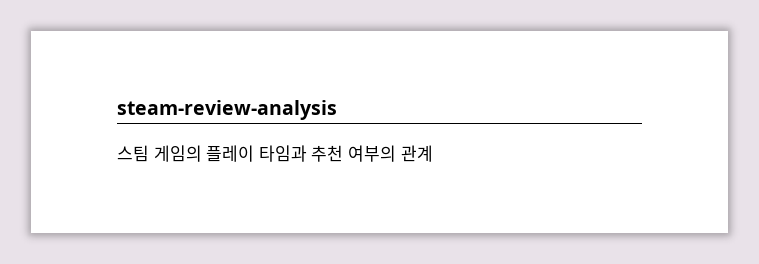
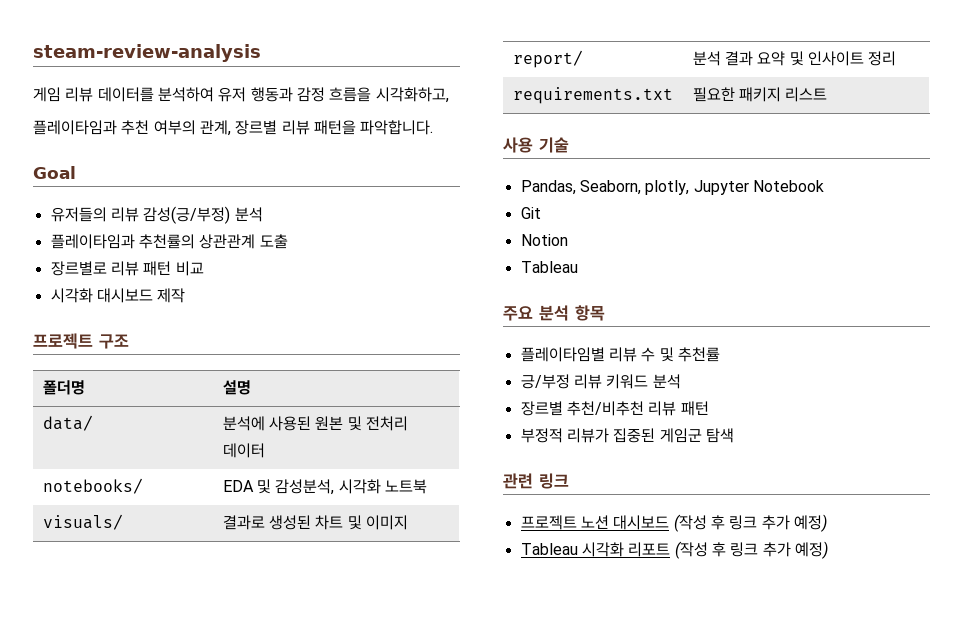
- 스팀 게임의 플레이 타임과 추천 여부의 관계
+ 게임 리뷰 데이터를 분석하여 유저 행동과 감정 흐름을 시각화하고,
+ 플레이타임과 추천 여부의 관계, 장르별 리뷰 패턴을 파악합니다.
+ Goal
+ 유저들의 리뷰 감성(긍/부정) 분석
+ 플레이타임과 추천률의 상관관계 도출
+ 장르별로 리뷰 패턴 비교
+ 시각화 대시보드 제작
+ 프로젝트 구조
+ 폴더명 | 설명
+ data/ | 분석에 사용된 원본 및 전처리 데이터
+ notebooks/ | EDA 및 감성분석, 시각화 노트북
+ visuals/ | 결과로 생성된 차트 및 이미지
+ report/ | 분석 결과 요약 및 인사이트 정리
+ requirements.txt | 필요한 패키지 리스트
+ 사용 기술
+ Pandas, Seaborn, plotly, Jupyter Notebook
+ Git
+ Notion
+ Tableau
+ 주요 분석 항목
+ 플레이타임별 리뷰 수 및 추천률
+ 긍/부정 리뷰 키워드 분석
+ 장르별 추천/비추천 리뷰 패턴
+ 부정적 리뷰가 집중된 게임군 탐색
+ 관련 링크
+ 프로젝트 노션 대시보드 (작성 후 링크 추가 예정)
+ Tableau 시각화 리포트 (작성 후 링크 추가 예정)

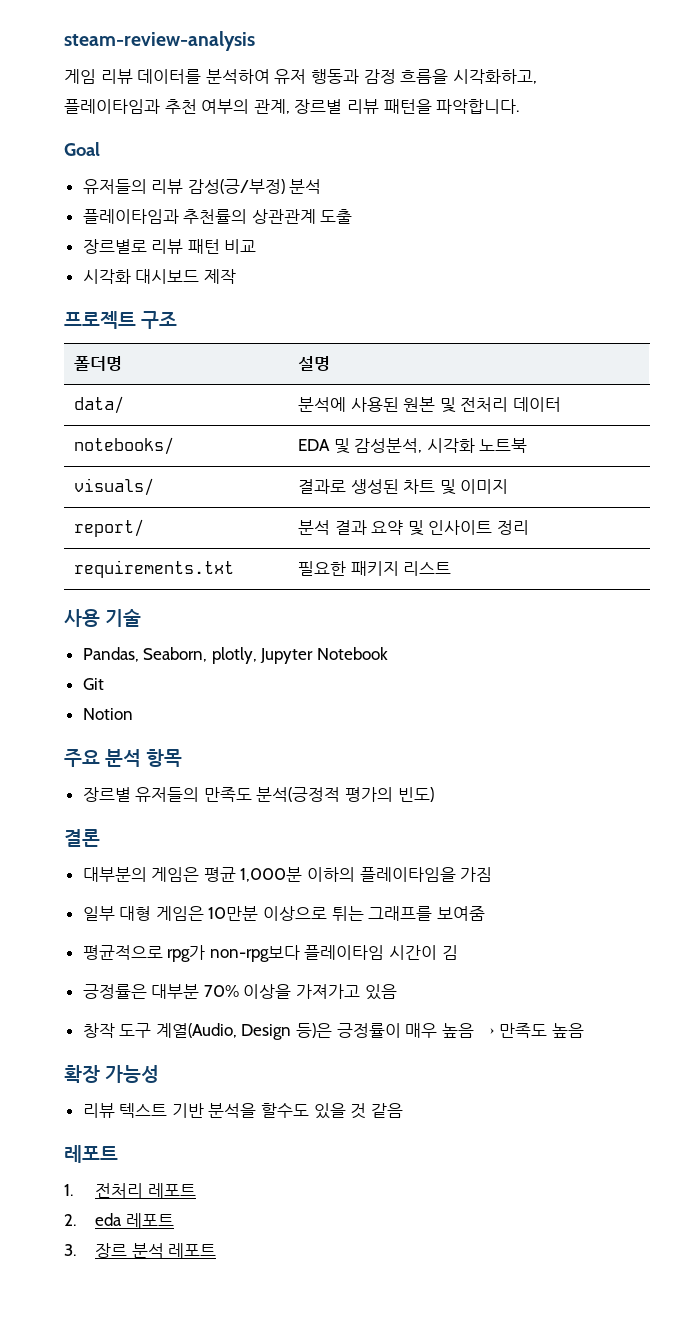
  Notion
- Tableau
- 플레이타임별 리뷰 수 및 추천률
- 긍/부정 리뷰 키워드 분석
- 장르별 추천/비추천 리뷰 패턴
- 부정적 리뷰가 집중된 게임군 탐색
- 관련 링크
- 프로젝트 노션 대시보드 (작성 후 링크 추가 예정)
- Tableau 시각화 리포트 (작성 후 링크 추가 예정)
+ 장르별 유저들의 만족도 분석(긍정적 평가의 빈도)
+ 결론
+ 대부분의 게임은 평균 1,000분 이하의 플레이타임을 가짐
+ 일부 대형 게임은 10만분 이상으로 튀는 그래프를 보여줌
+ 평균적으로 rpg가 non-rpg보다 플레이타임 시간이 김
+ 긍정률은 대부분 70% 이상을 가져가고 있음
+ 창작 도구 계열(Audio, Design 등)은 긍정률이 매우 높음 → 만족도 높음
+ 확장 가능성
+ 리뷰 텍스트 기반 분석을 할수도 있을 것 같음
+ 레포트
+ 1. 전처리 레포트
+ 2. eda 레포트
+ 3. 장르 분석 레포트

